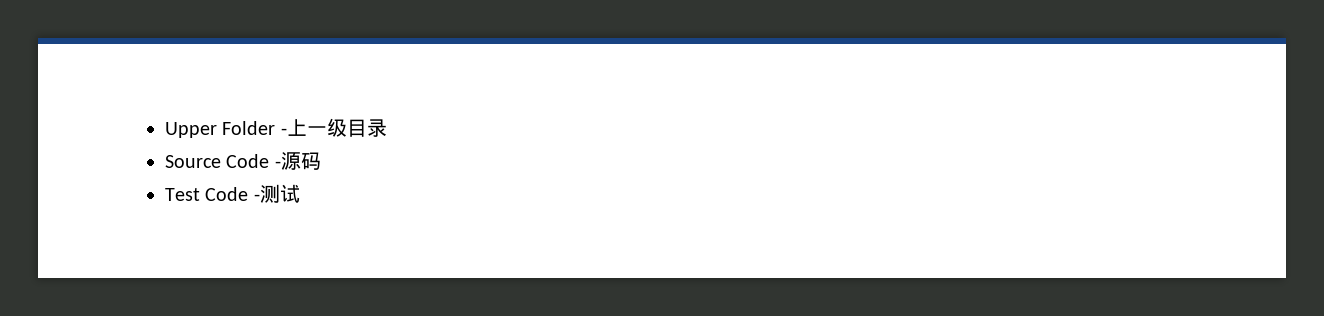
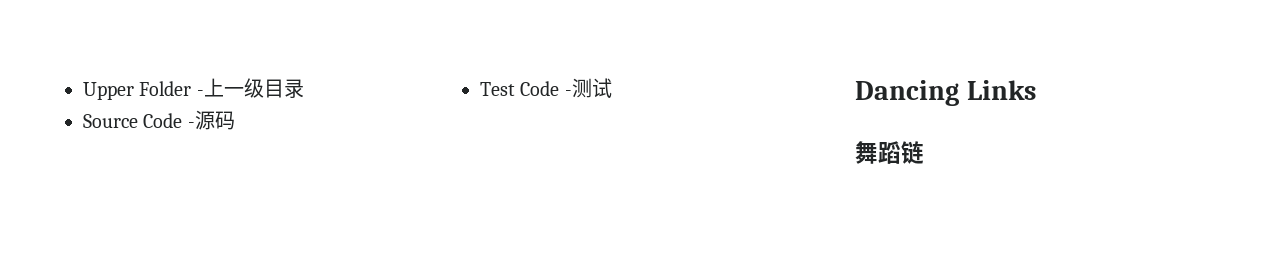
+ Dancing Links
+ 舞蹈链

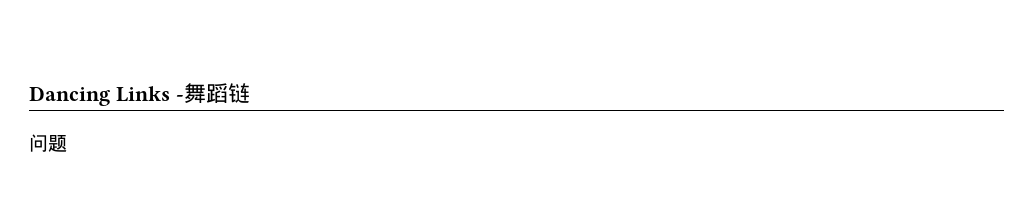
- Upper Folder -上一级目录
- Source Code -源码
- Test Code -测试
- Dancing Links
- 舞蹈链
+ Dancing Links -舞蹈链
+ 问题

